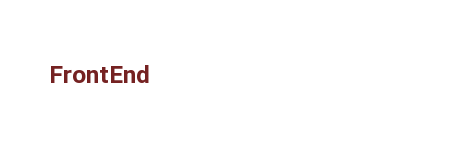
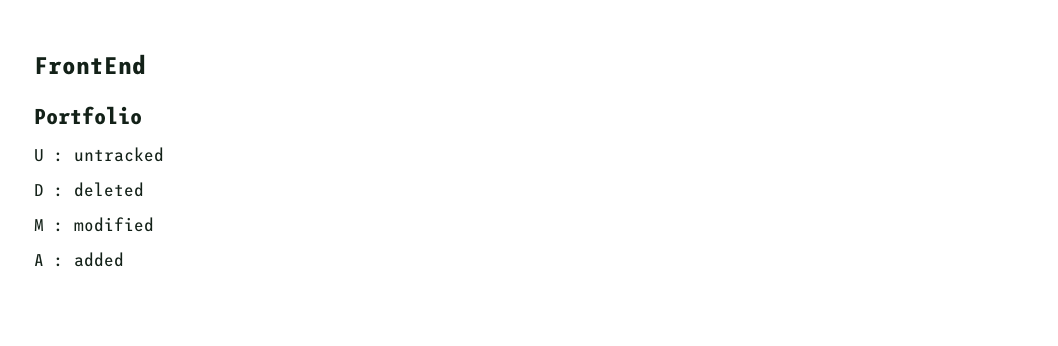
+ Portfolio
+ U : untracked
+ D : deleted
+ M : modified
+ A : added

